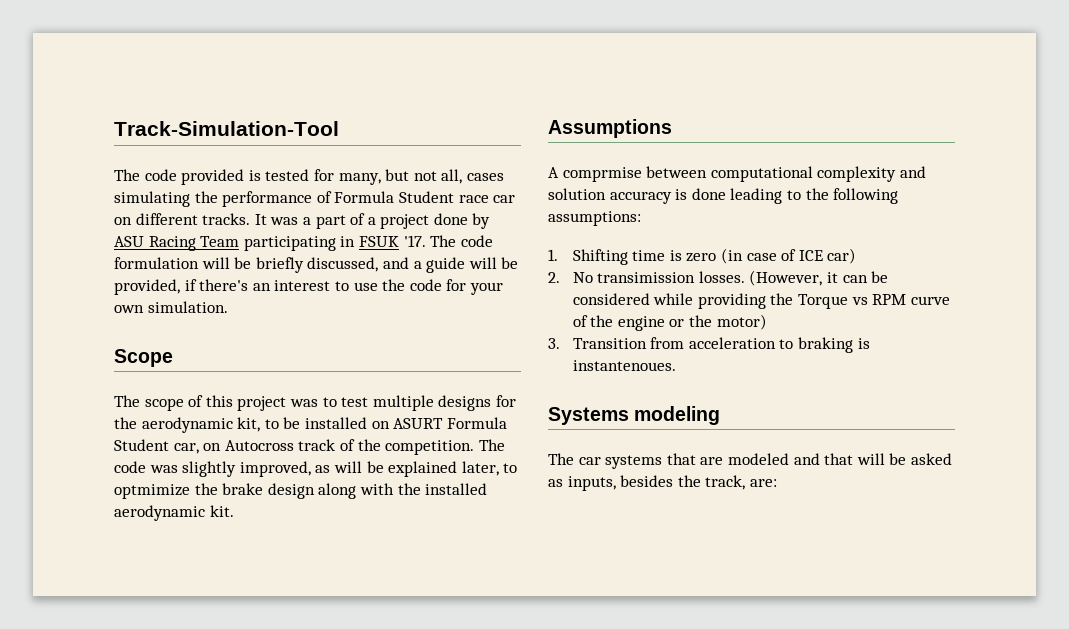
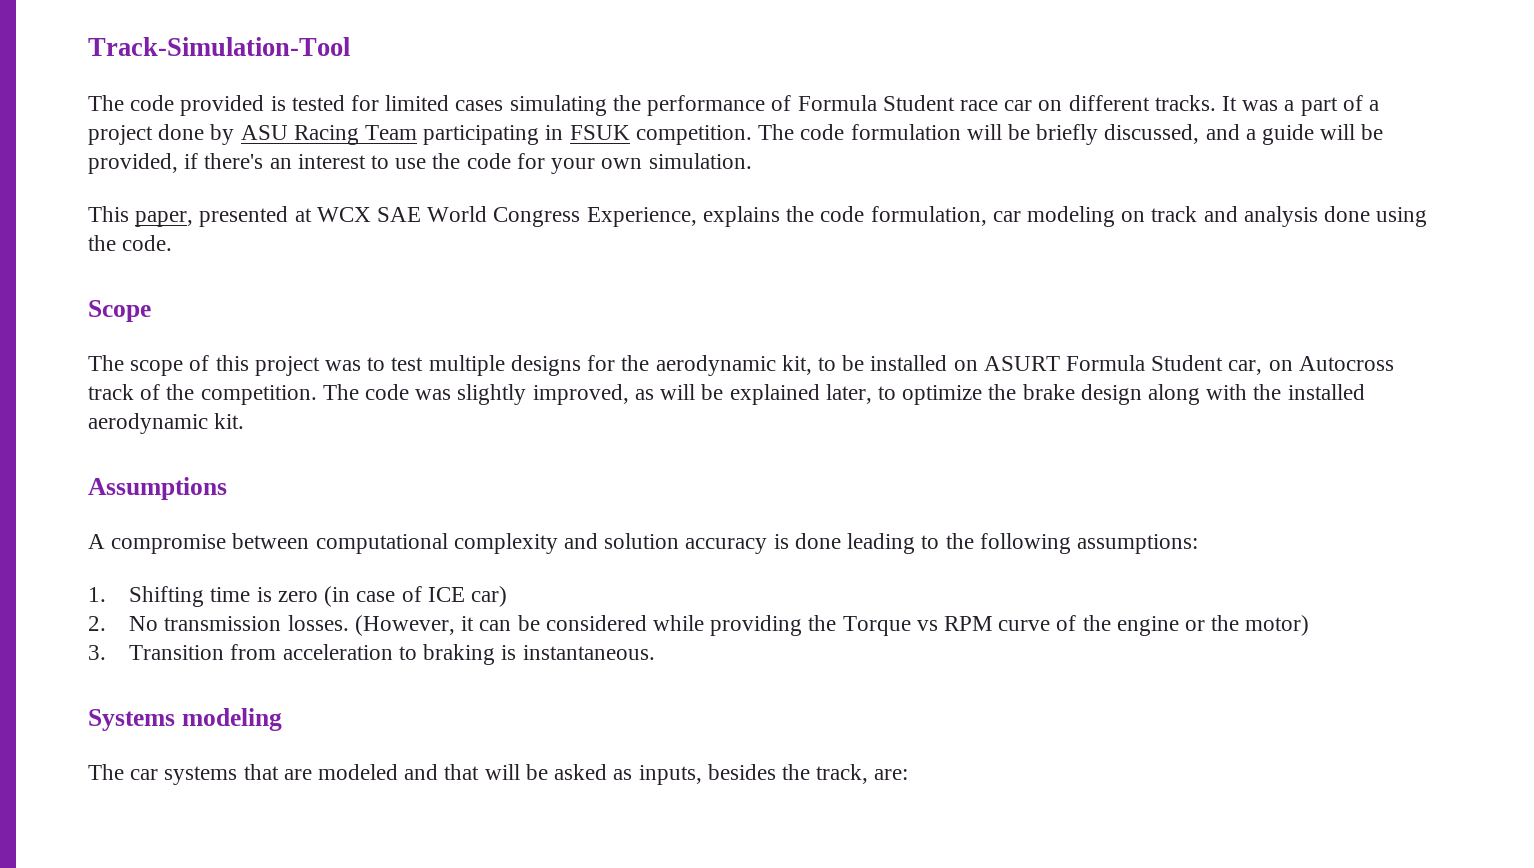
- The code provided is tested for many, but not all, cases simulating the performance of Formula Student race car on different tracks.
+ The code provided is tested for limited cases simulating the performance of Formula Student race car on different tracks.
- It was a part of a project done by ASU Racing Team participating in FSUK '17. The code formulation will be briefly discussed, and a guide will be provided, if there's an interest to use the code for your own simulation.
+ It was a part of a project done by ASU Racing Team participating in FSUK competition. The code formulation will be briefly discussed, and a guide will be provided, if there's an interest to use the code for your own simulation.
+ This paper, presented at WCX SAE World Congress Experience, explains the code formulation, car modeling on track and analysis done using the code.
- The code was slightly improved, as will be explained later, to optmimize the brake design along with the installed aerodynamic kit.
+ The code was slightly improved, as will be explained later, to optimize the brake design along with the installed aerodynamic kit.
- A comprmise between computational complexity and solution accuracy is done leading to the following assumptions:
+ A compromise between computational complexity and solution accuracy is done leading to the following assumptions:
- 2. No transimission losses.
+ 2. No transmission losses.
- 3. Transition from acceleration to braking is instantenoues.
+ 3. Transition from acceleration to braking is instantaneous.

